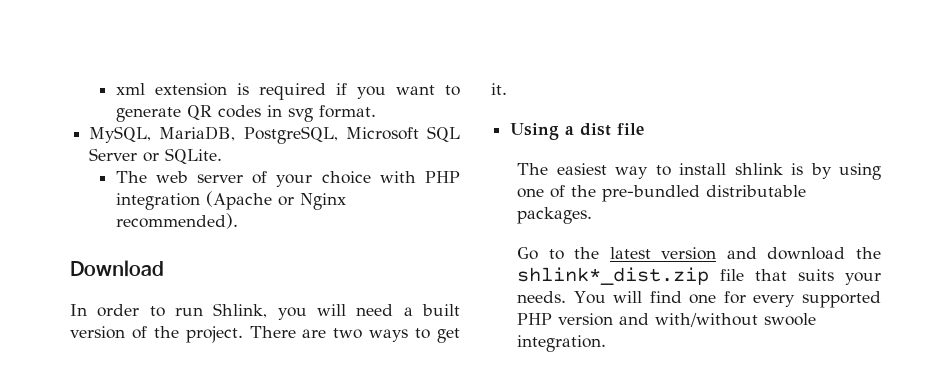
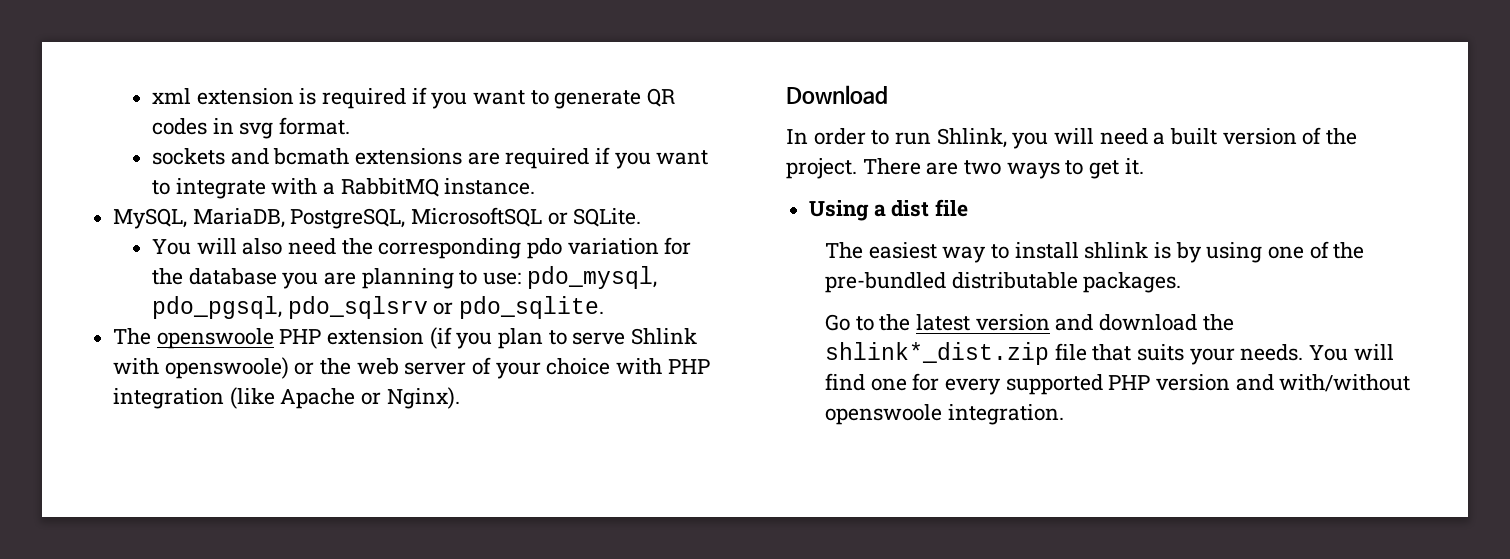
+ sockets and bcmath extensions are required if you want to integrate with a RabbitMQ instance.
- MySQL, MariaDB, PostgreSQL, Microsoft SQL Server or SQLite.
+ MySQL, MariaDB, PostgreSQL, MicrosoftSQL or SQLite.
- The web server of your choice with PHP integration (Apache or Nginx recommended).
+ You will also need the corresponding pdo variation for the database you are planning to use: pdo_mysql, pdo_pgsql, pdo_sqlsrv or pdo_sqlite.
+ The openswoole PHP extension (if you plan to serve Shlink with openswoole) or the web server of your choice with PHP integration (like Apache or Nginx).
- You will find one for every supported PHP version and with/without swoole integration.
+ You will find one for every supported PHP version and with/without openswoole integration.

